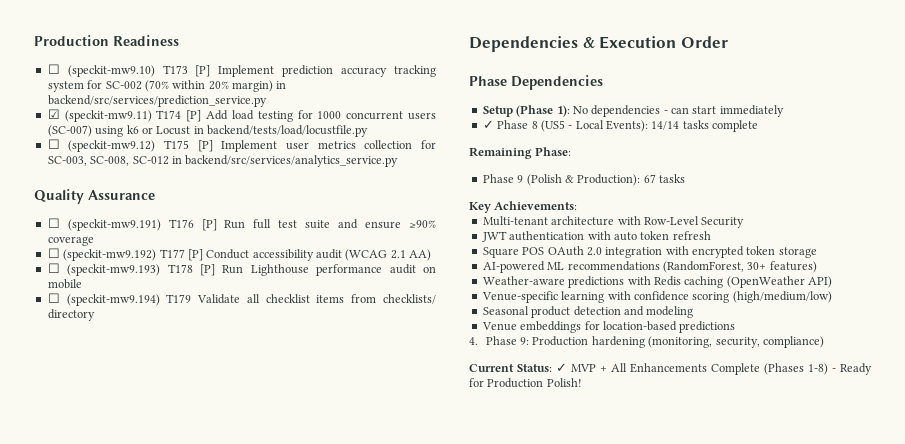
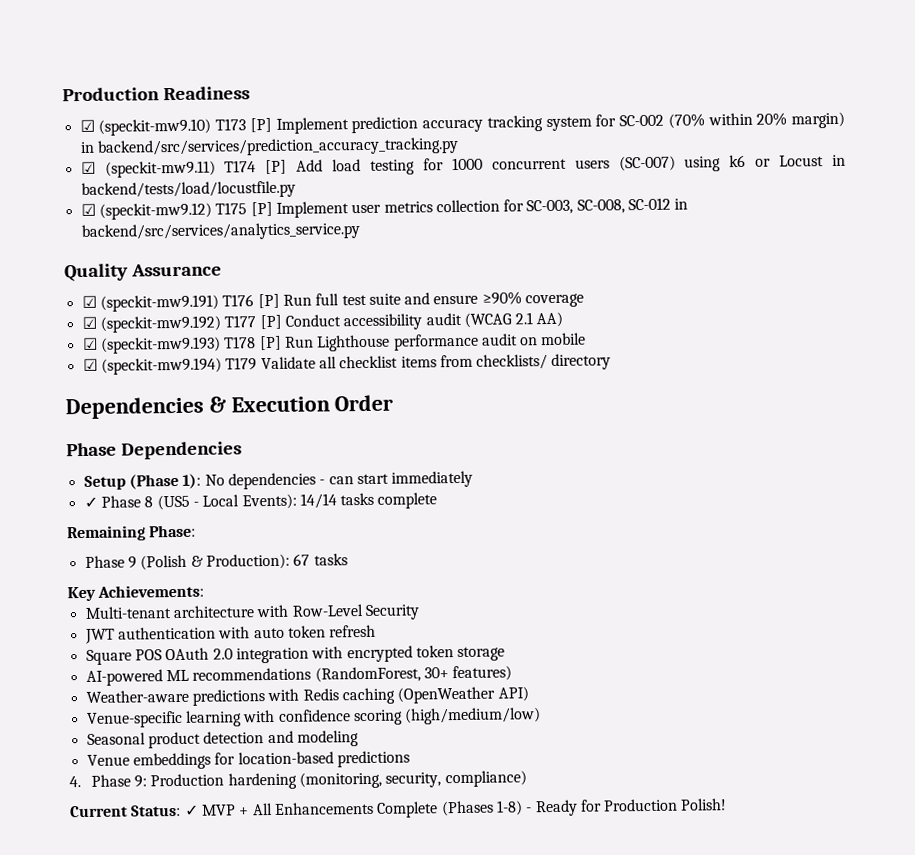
- ☐ (speckit-mw9.10) T173 [P] Implement prediction accuracy tracking system for SC-002 (70% within 20% margin) in backend/src/services/prediction_service.py
+ ☑ (speckit-mw9.10) T173 [P] Implement prediction accuracy tracking system for SC-002 (70% within 20% margin) in backend/src/services/prediction_accuracy_tracking.py
- ☐ (speckit-mw9.12) T175 [P] Implement user metrics collection for SC-003, SC-008, SC-012 in backend/src/services/analytics_service.py
+ ☑ (speckit-mw9.12) T175 [P] Implement user metrics collection for SC-003, SC-008, SC-012 in backend/src/services/analytics_service.py
- ☐ (speckit-mw9.191) T176 [P] Run full test suite and ensure ≥90% coverage
+ ☑ (speckit-mw9.191) T176 [P] Run full test suite and ensure ≥90% coverage
- ☐ (speckit-mw9.192) T177 [P] Conduct accessibility audit (WCAG 2.1 AA)
+ ☑ (speckit-mw9.192) T177 [P] Conduct accessibility audit (WCAG 2.1 AA)
- ☐ (speckit-mw9.193) T178 [P] Run Lighthouse performance audit on mobile
+ ☑ (speckit-mw9.193) T178 [P] Run Lighthouse performance audit on mobile
- ☐ (speckit-mw9.194) T179 Validate all checklist items from checklists/ directory
+ ☑ (speckit-mw9.194) T179 Validate all checklist items from checklists/ directory

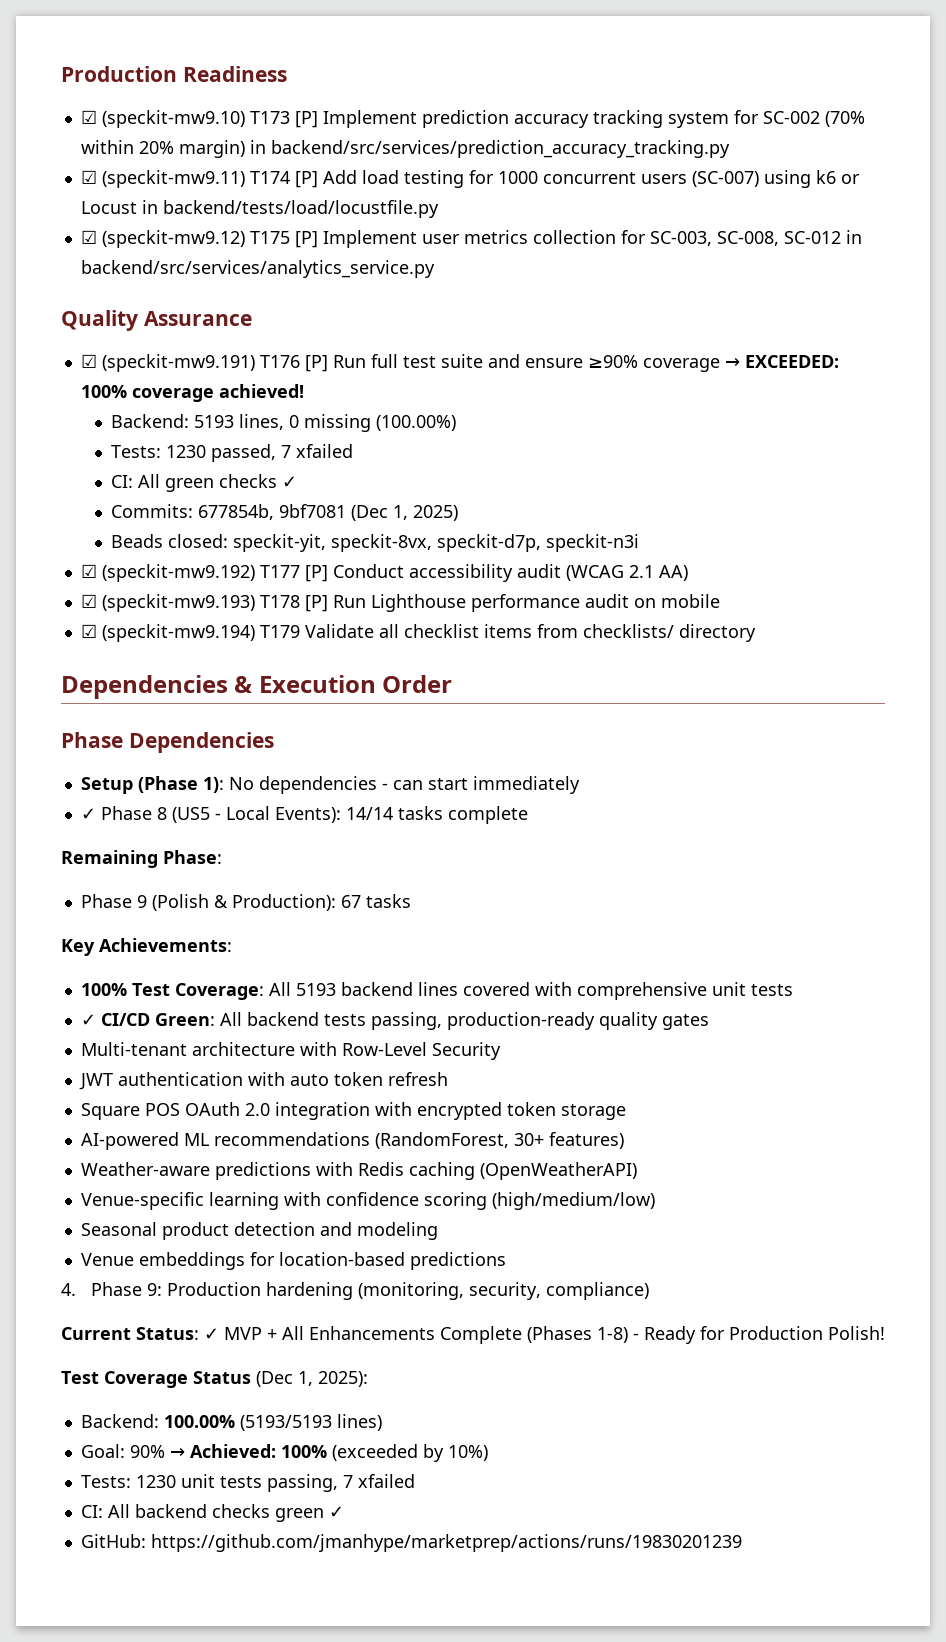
- ☑ (speckit-mw9.191) T176 [P] Run full test suite and ensure ≥90% coverage
+ ☑ (speckit-mw9.191) T176 [P] Run full test suite and ensure ≥90% coverage → EXCEEDED: 100% coverage achieved!
+ Backend: 5193 lines, 0 missing (100.00%)
+ Tests: 1230 passed, 7 xfailed
+ CI: All green checks ✓
+ Commits: 677854b, 9bf7081 (Dec 1, 2025)
+ Beads closed: speckit-yit, speckit-8vx, speckit-d7p, speckit-n3i
+ 100% Test Coverage: All 5193 backend lines covered with comprehensive unit tests
+ ✓ CI/CD Green: All backend tests passing, production-ready quality gates
- Weather-aware predictions with Redis caching (OpenWeather API)
+ Weather-aware predictions with Redis caching (OpenWeatherAPI)
+ Test Coverage Status (Dec 1, 2025):
+ Backend: 100.00% (5193/5193 lines)
+ Goal: 90% → Achieved: 100% (exceeded by 10%)
+ Tests: 1230 unit tests passing, 7 xfailed
+ CI: All backend checks green ✓
+ GitHub: https://github.com/jmanhype/marketprep/actions/runs/19830201239

